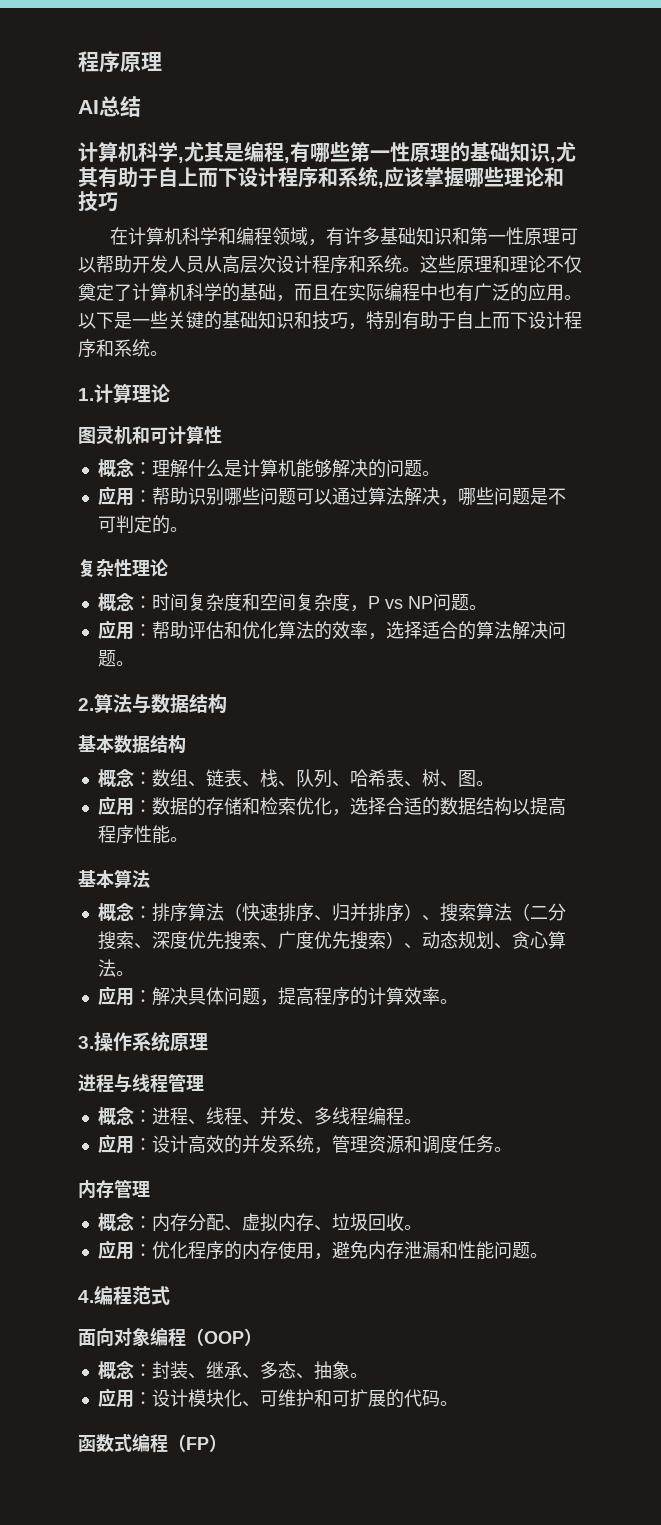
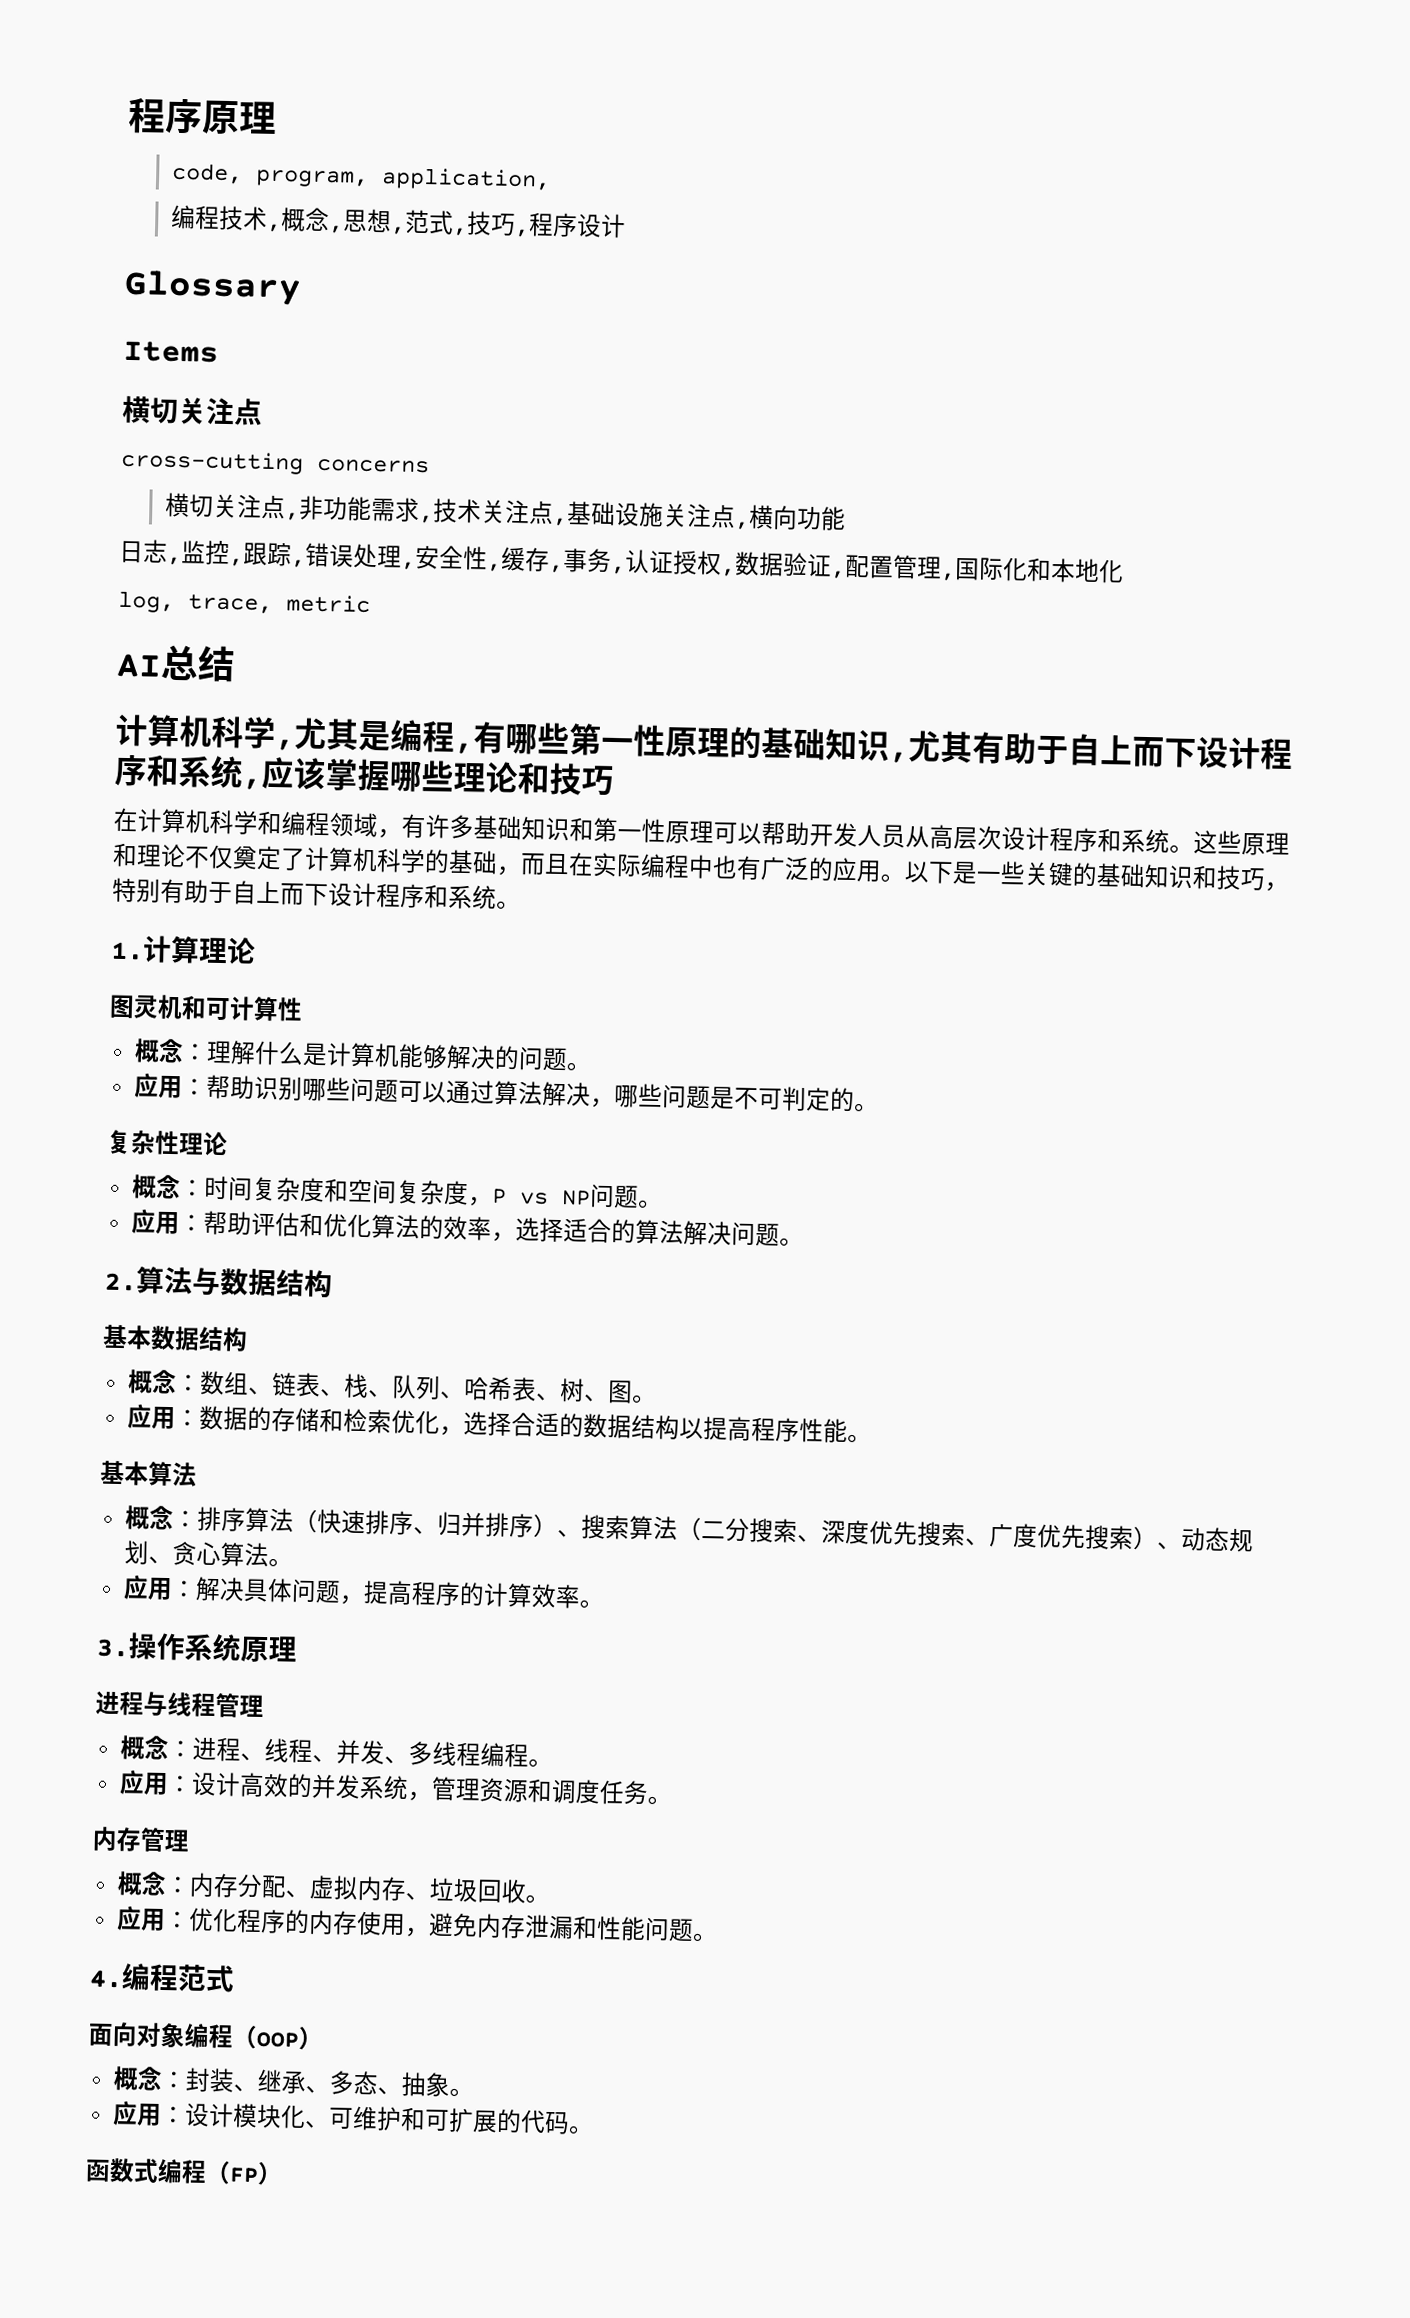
+ code, program, application,
+ 编程技术,概念,思想,范式,技巧,程序设计
+ Glossary
+ Items
+ 横切关注点
+ cross-cutting concerns
+ 横切关注点,非功能需求,技术关注点,基础设施关注点,横向功能
+ 日志,监控,跟踪,错误处理,安全性,缓存,事务,认证授权,数据验证,配置管理,国际化和本地化
+ log, trace, metric

